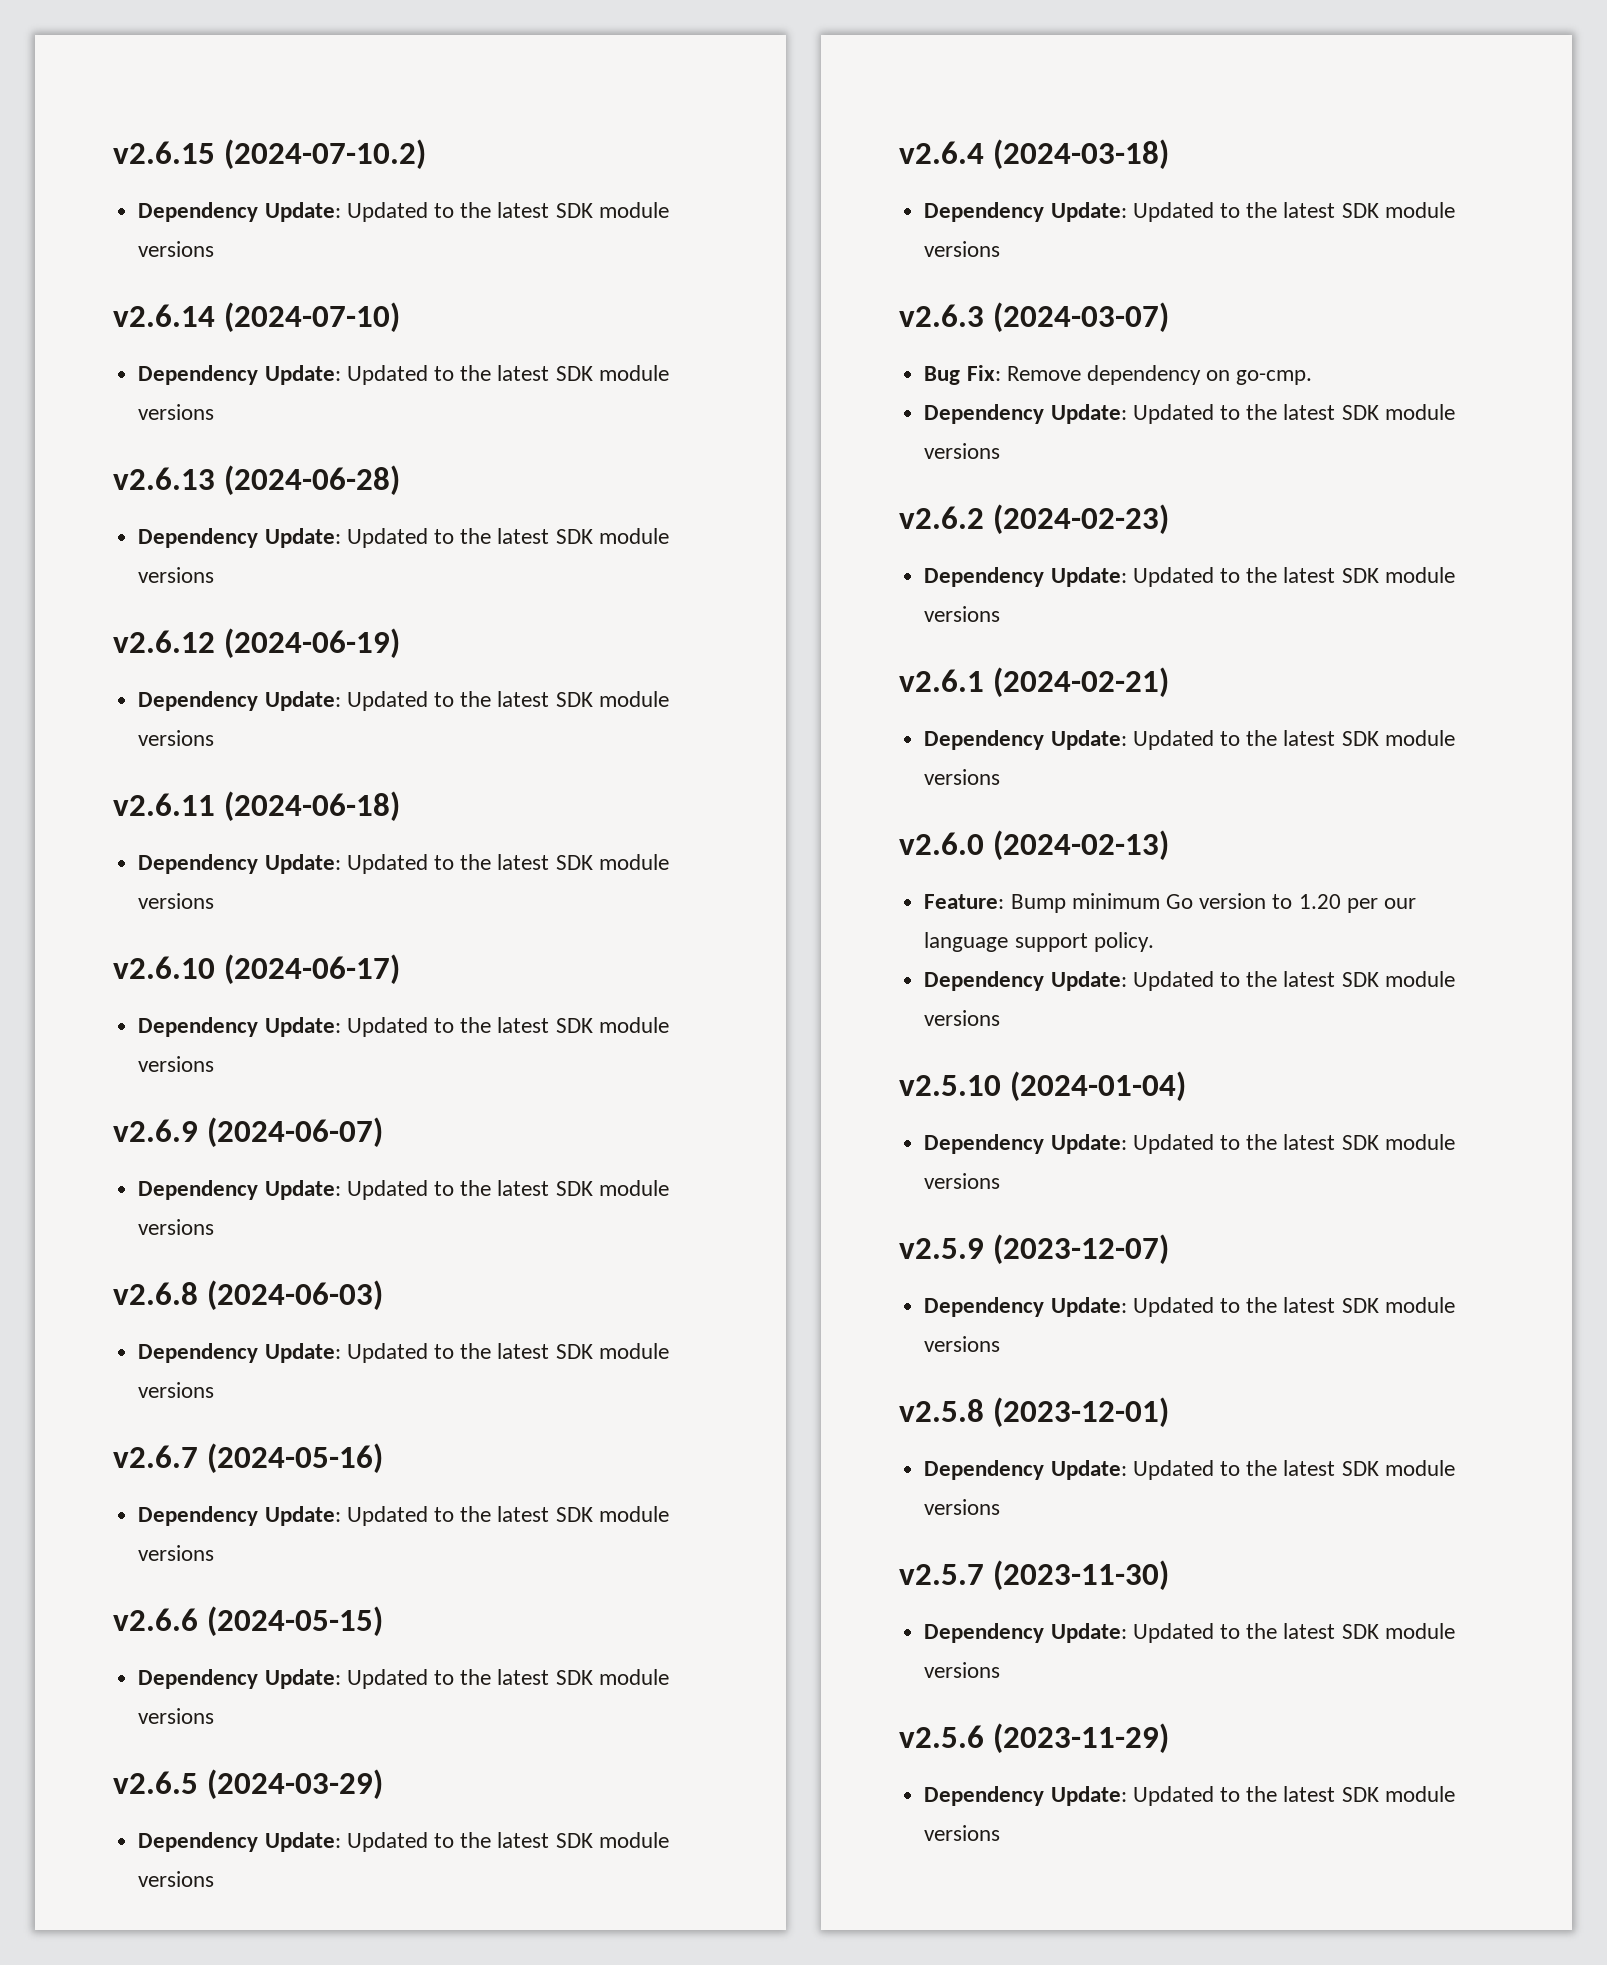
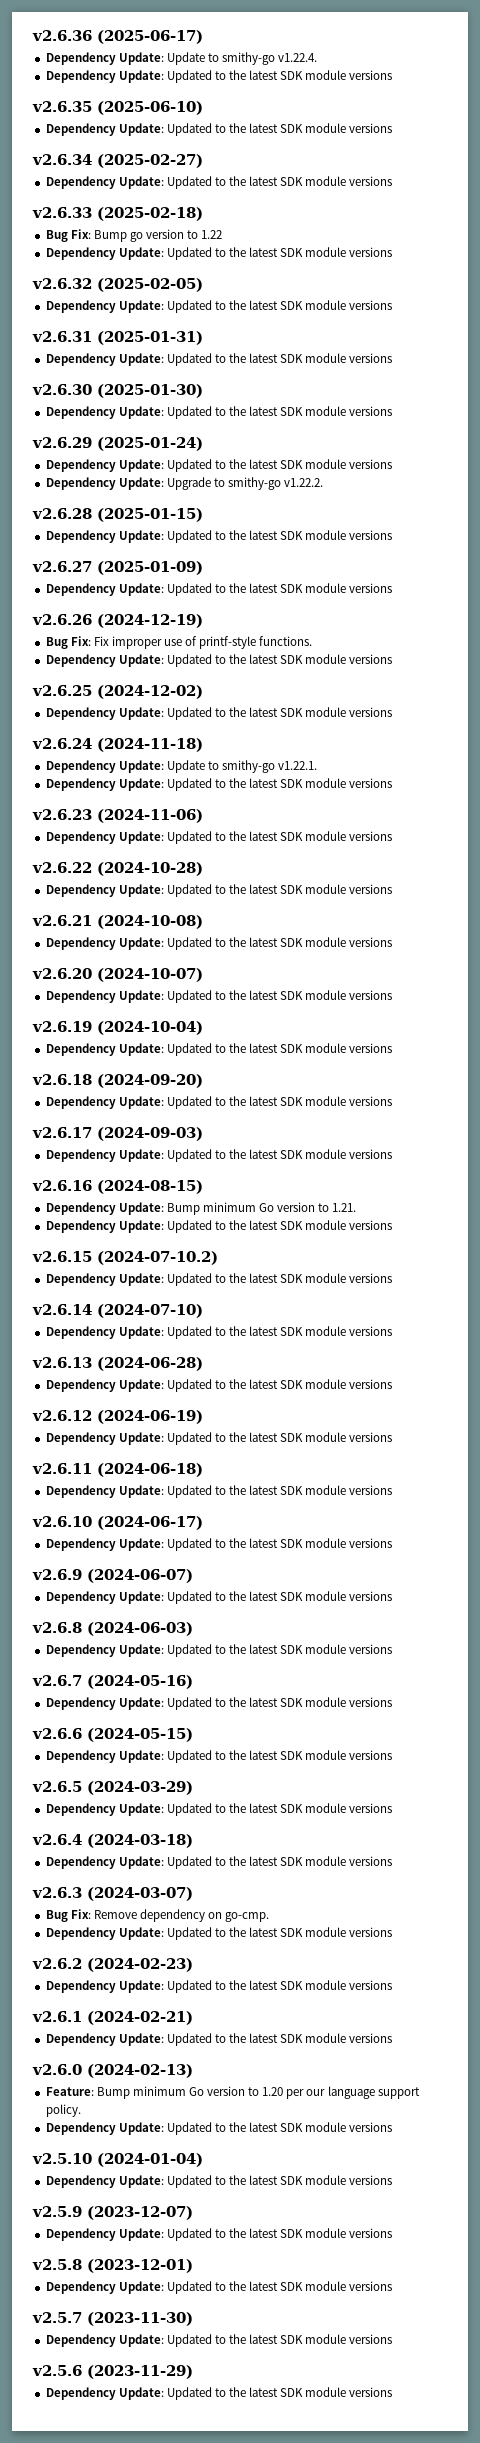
+ v2.6.36 (2025-06-17)
+ Dependency Update: Update to smithy-go v1.22.4.
+ Dependency Update: Updated to the latest SDK module versions
+ v2.6.35 (2025-06-10)
+ Dependency Update: Updated to the latest SDK module versions
+ v2.6.34 (2025-02-27)
+ Dependency Update: Updated to the latest SDK module versions
+ v2.6.33 (2025-02-18)
+ Bug Fix: Bump go version to 1.22
+ Dependency Update: Updated to the latest SDK module versions
+ v2.6.32 (2025-02-05)
+ Dependency Update: Updated to the latest SDK module versions
+ v2.6.31 (2025-01-31)
+ Dependency Update: Updated to the latest SDK module versions
+ v2.6.30 (2025-01-30)
+ Dependency Update: Updated to the latest SDK module versions
+ v2.6.29 (2025-01-24)
+ Dependency Update: Updated to the latest SDK module versions
+ Dependency Update: Upgrade to smithy-go v1.22.2.
+ v2.6.28 (2025-01-15)
+ Dependency Update: Updated to the latest SDK module versions
+ v2.6.27 (2025-01-09)
+ Dependency Update: Updated to the latest SDK module versions
+ v2.6.26 (2024-12-19)
+ Bug Fix: Fix improper use of printf-style functions.
+ Dependency Update: Updated to the latest SDK module versions
+ v2.6.25 (2024-12-02)
+ Dependency Update: Updated to the latest SDK module versions
+ v2.6.24 (2024-11-18)
+ Dependency Update: Update to smithy-go v1.22.1.
+ Dependency Update: Updated to the latest SDK module versions
+ v2.6.23 (2024-11-06)
+ Dependency Update: Updated to the latest SDK module versions
+ v2.6.22 (2024-10-28)
+ Dependency Update: Updated to the latest SDK module versions
+ v2.6.21 (2024-10-08)
+ Dependency Update: Updated to the latest SDK module versions
+ v2.6.20 (2024-10-07)
+ Dependency Update: Updated to the latest SDK module versions
+ v2.6.19 (2024-10-04)
+ Dependency Update: Updated to the latest SDK module versions
+ v2.6.18 (2024-09-20)
+ Dependency Update: Updated to the latest SDK module versions
+ v2.6.17 (2024-09-03)
+ Dependency Update: Updated to the latest SDK module versions
+ v2.6.16 (2024-08-15)
+ Dependency Update: Bump minimum Go version to 1.21.
+ Dependency Update: Updated to the latest SDK module versions

